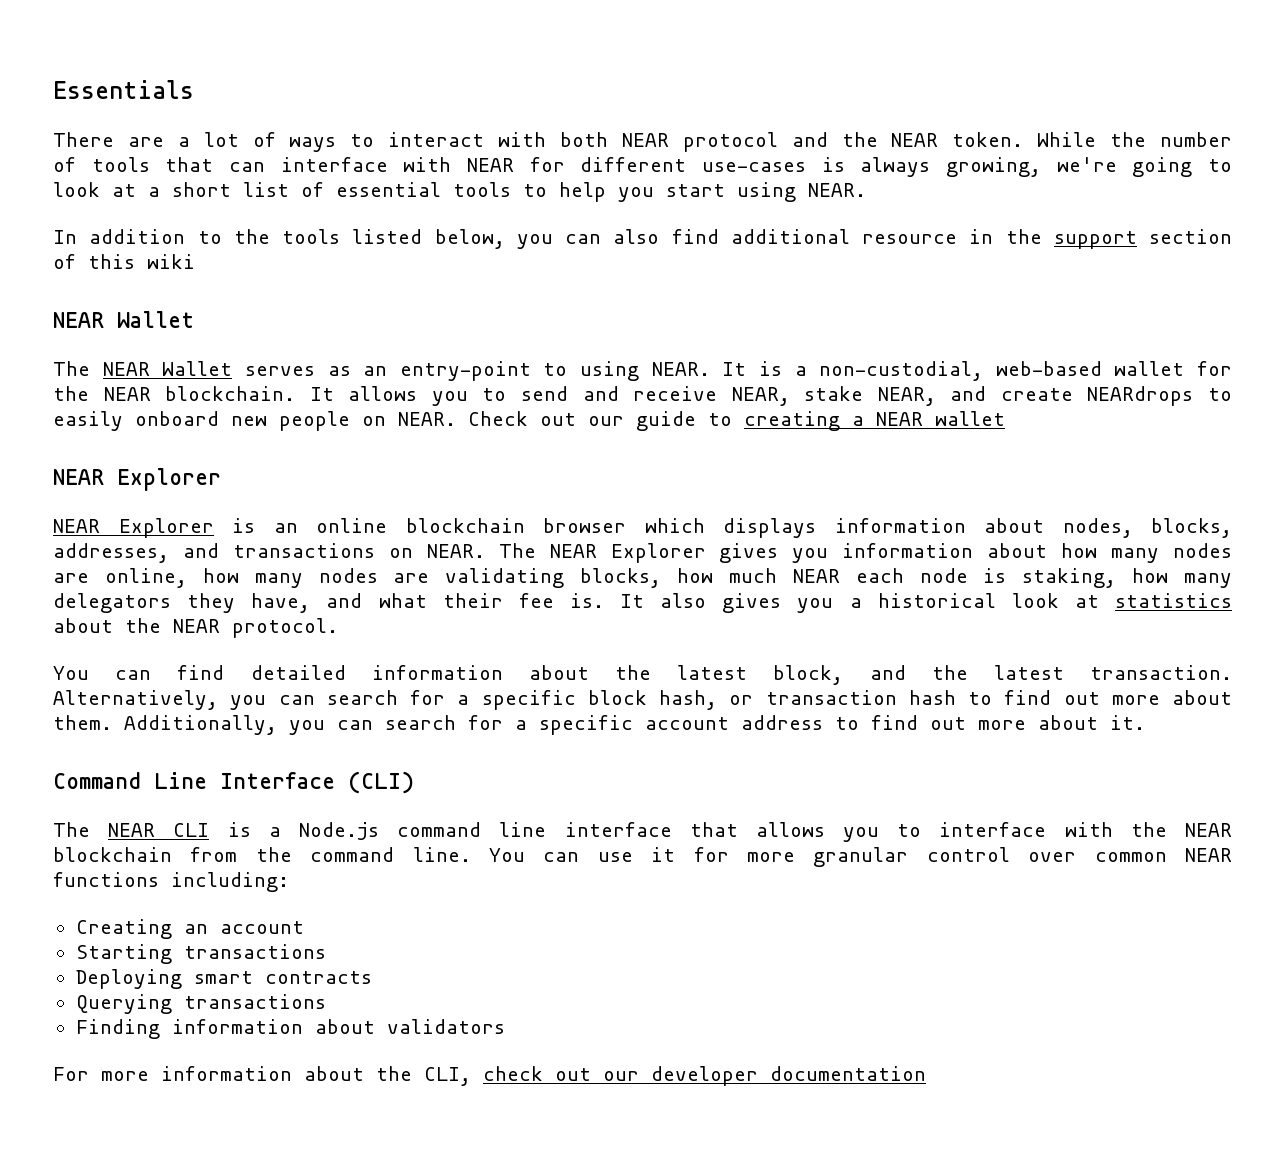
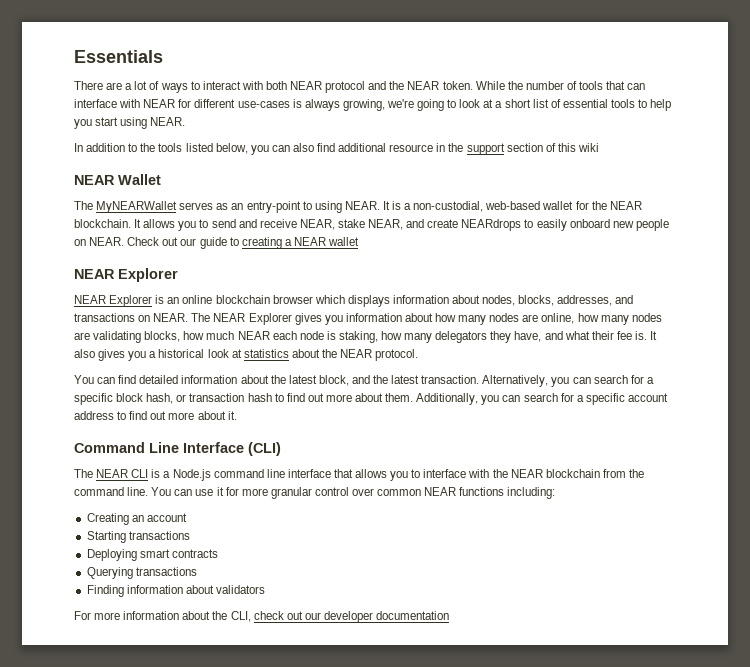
- The NEAR Wallet serves as an entry-point to using NEAR.
+ The MyNEARWallet serves as an entry-point to using NEAR.

